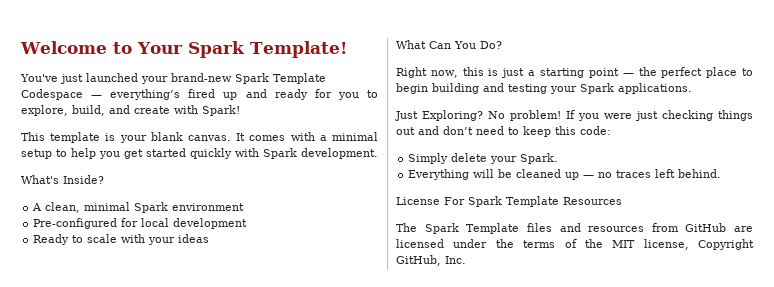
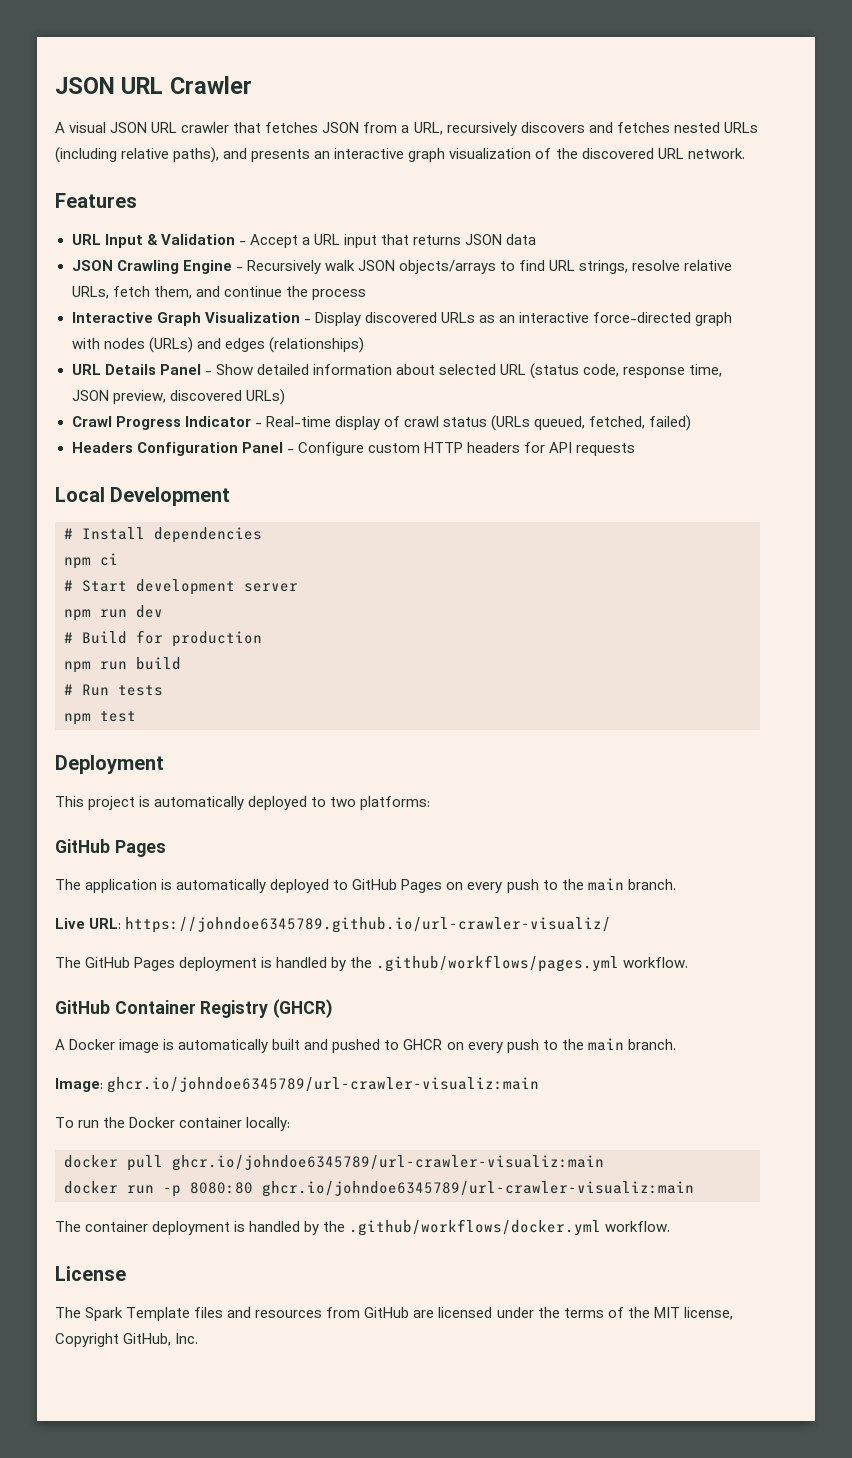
- Welcome to Your Spark Template!
- You've just launched your brand-new Spark Template Codespace — everything’s fired up and ready for you to explore, build, and create with Spark!
- This template is your blank canvas. It comes with a minimal setup to help you get started quickly with Spark development.
- What's Inside?
- A clean, minimal Spark environment
- Pre-configured for local development
- Ready to scale with your ideas
- What Can You Do?
- Right now, this is just a starting point — the perfect place to begin building and testing your Spark applications.
- Just Exploring? No problem! If you were just checking things out and don’t need to keep this code:
- Simply delete your Spark.
- Everything will be cleaned up — no traces left behind.
- License For Spark Template Resources
+ JSON URL Crawler
+ A visual JSON URL crawler that fetches JSON from a URL, recursively discovers and fetches nested URLs (including relative paths), and presents an interactive graph visualization of the discovered URL network.
+ Features
+ URL Input & Validation - Accept a URL input that returns JSON data
+ JSON Crawling Engine - Recursively walk JSON objects/arrays to find URL strings, resolve relative URLs, fetch them, and continue the process
+ Interactive Graph Visualization - Display discovered URLs as an interactive force-directed graph with nodes (URLs) and edges (relationships)
+ URL Details Panel - Show detailed information about selected URL (status code, response time, JSON preview, discovered URLs)
+ Crawl Progress Indicator - Real-time display of crawl status (URLs queued, fetched, failed)
+ Headers Configuration Panel - Configure custom HTTP headers for API requests
+ Local Development
+ # Install dependencies
+ npm ci
+ # Start development server
+ npm run dev
+ # Build for production
+ npm run build
+ # Run tests
+ npm test
+ Deployment
+ This project is automatically deployed to two platforms:
+ GitHub Pages
+ The application is automatically deployed to GitHub Pages on every push to the main branch.
+ Live URL: https://johndoe6345789.github.io/url-crawler-visualiz/
+ The GitHub Pages deployment is handled by the .github/workflows/pages.yml workflow.
+ GitHub Container Registry (GHCR)
+ A Docker image is automatically built and pushed to GHCR on every push to the main branch.
+ Image: ghcr.io/johndoe6345789/url-crawler-visualiz:main
+ To run the Docker container locally:
+ docker pull ghcr.io/johndoe6345789/url-crawler-visualiz:main
+ docker run -p 8080:80 ghcr.io/johndoe6345789/url-crawler-visualiz:main
+ The container deployment is handled by the .github/workflows/docker.yml workflow.
+ License

